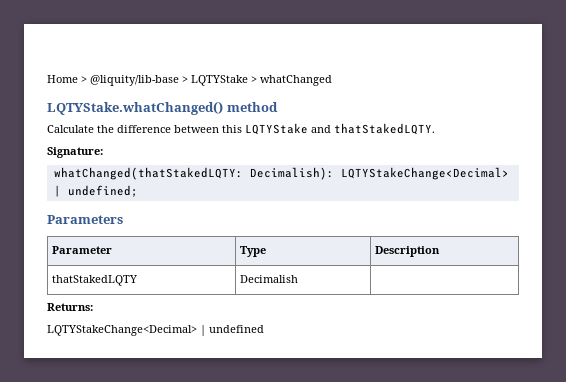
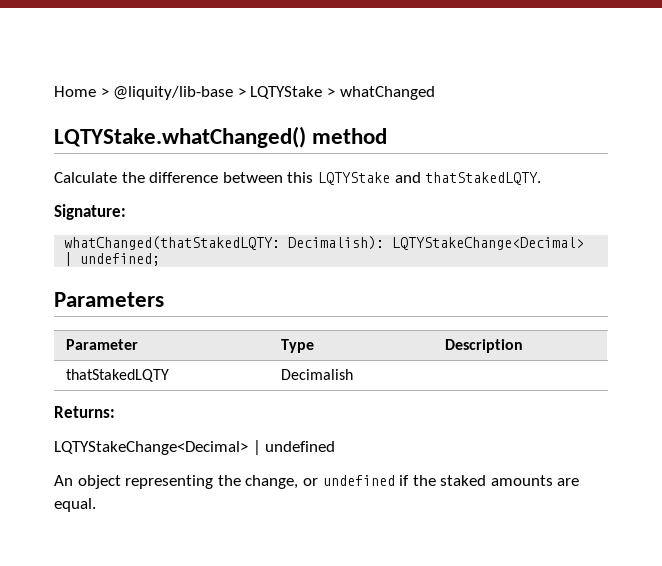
+ An object representing the change, or undefined if the staked amounts are equal.

